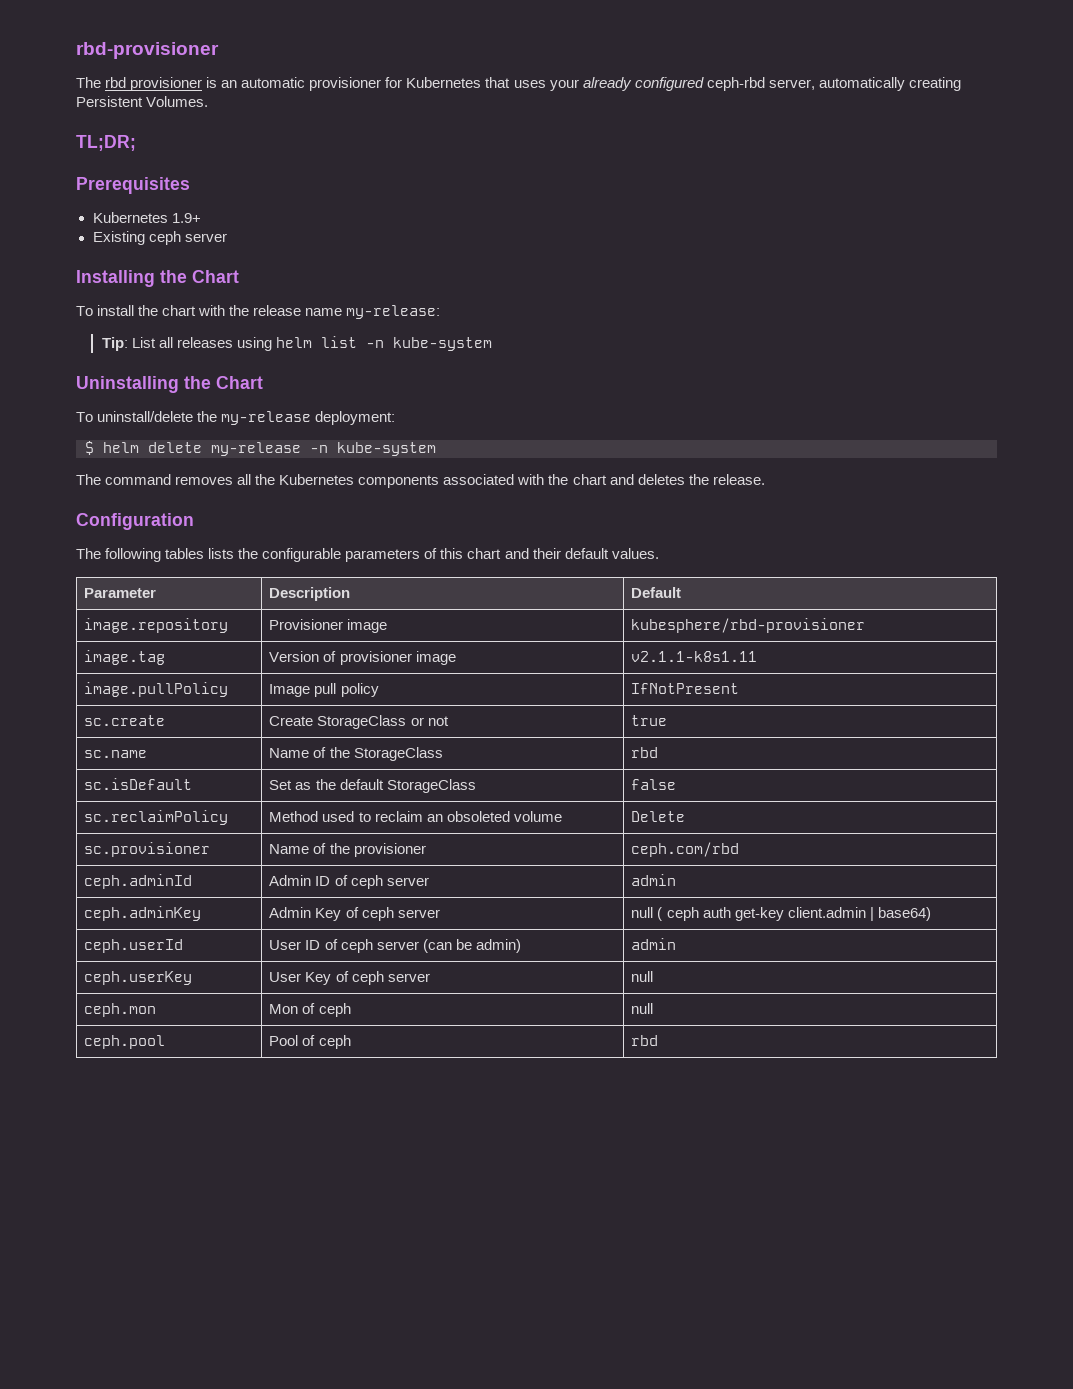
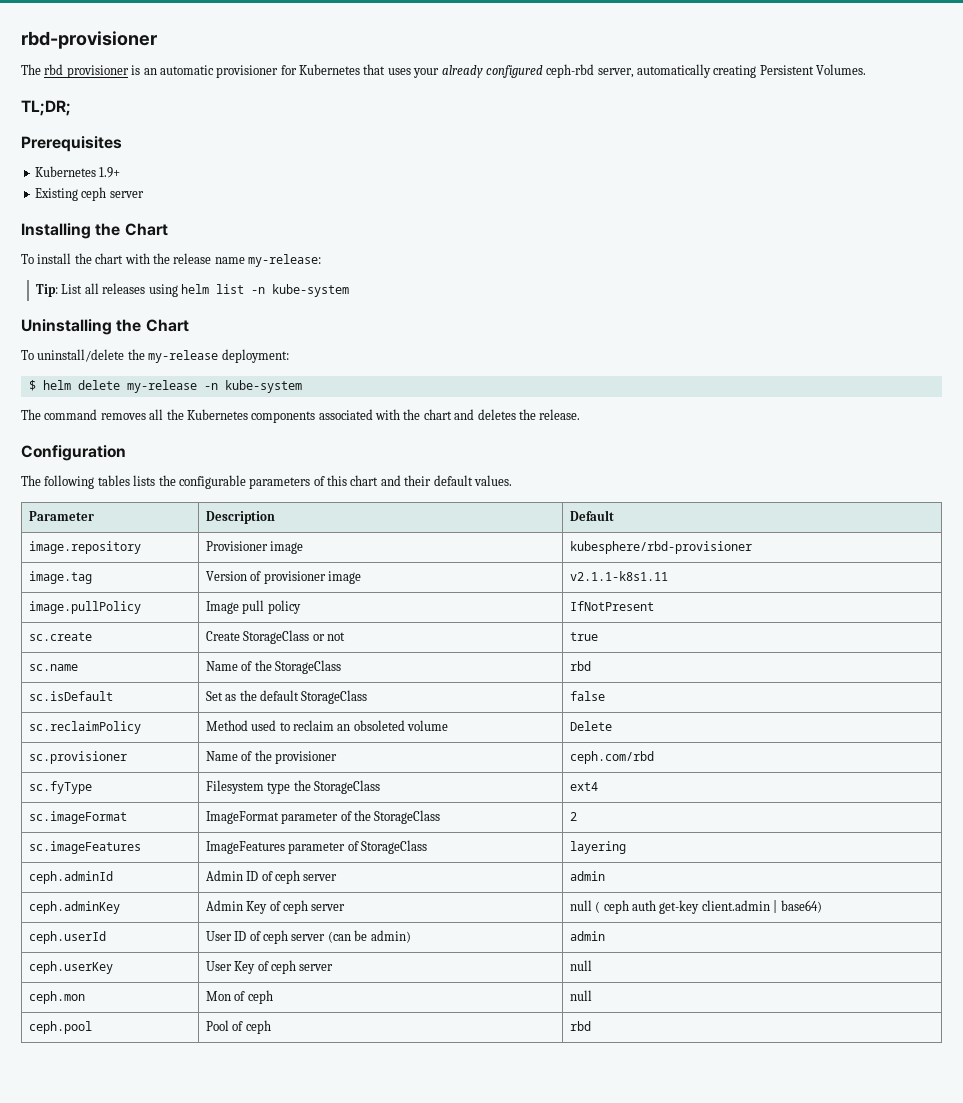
+ sc.fyType | Filesystem type the StorageClass | ext4
+ sc.imageFormat | ImageFormat parameter of the StorageClass | 2
+ sc.imageFeatures | ImageFeatures parameter of StorageClass | layering

